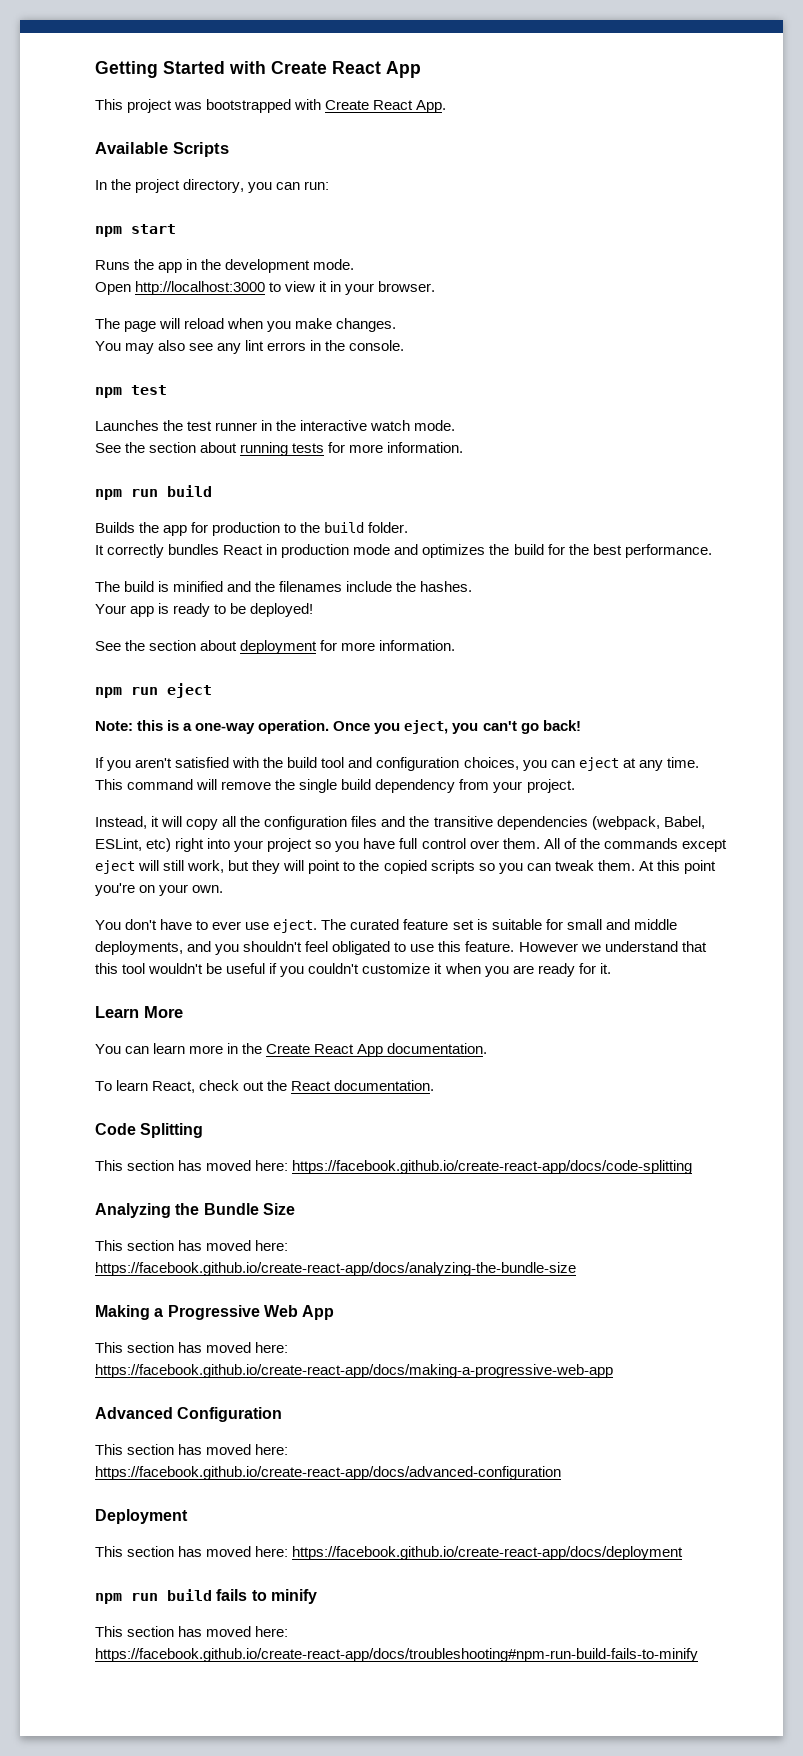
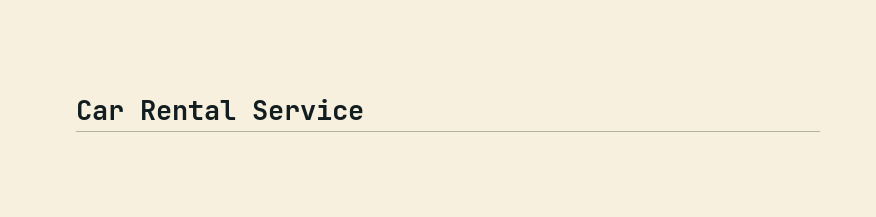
- Getting Started with Create React App
- This project was bootstrapped with Create React App.
- Available Scripts
- In the project directory, you can run:
- npm start
- Runs the app in the development mode.
- Open http://localhost:3000 to view it in your browser.
- The page will reload when you make changes.
- You may also see any lint errors in the console.
- npm test
- Launches the test runner in the interactive watch mode.
- See the section about running tests for more information.
- npm run build
- Builds the app for production to the build folder.
- It correctly bundles React in production mode and optimizes the build for the best performance.
- The build is minified and the filenames include the hashes.
- Your app is ready to be deployed!
- See the section about deployment for more information.
- npm run eject
- Note: this is a one-way operation. Once you eject, you can't go back!
- If you aren't satisfied with the build tool and configuration choices, you can eject at any time. This command will remove the single build dependency from your project.
- Instead, it will copy all the configuration files and the transitive dependencies (webpack, Babel, ESLint, etc) right into your project so you have full control over them. All of the commands except eject will still work, but they will point to the copied scripts so you can tweak them. At this point you're on your own.
- You don't have to ever use eject. The curated feature set is suitable for small and middle deployments, and you shouldn't feel obligated to use this feature. However we understand that this tool wouldn't be useful if you couldn't customize it when you are ready for it.
- Learn More
- You can learn more in the Create React App documentation.
- To learn React, check out the React documentation.
- Code Splitting
- This section has moved here: https://facebook.github.io/create-react-app/docs/code-splitting
- Analyzing the Bundle Size
- This section has moved here: https://facebook.github.io/create-react-app/docs/analyzing-the-bundle-size
- Making a Progressive Web App
- This section has moved here: https://facebook.github.io/create-react-app/docs/making-a-progressive-web-app
- Advanced Configuration
- This section has moved here: https://facebook.github.io/create-react-app/docs/advanced-configuration
- Deployment
- This section has moved here: https://facebook.github.io/create-react-app/docs/deployment
- npm run build fails to minify
- This section has moved here: https://facebook.github.io/create-react-app/docs/troubleshooting#npm-run-build-fails-to-minify
+ Car Rental Service

